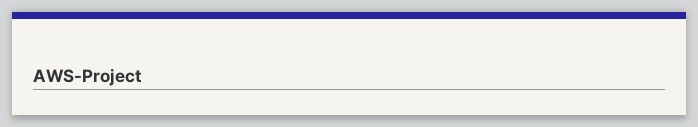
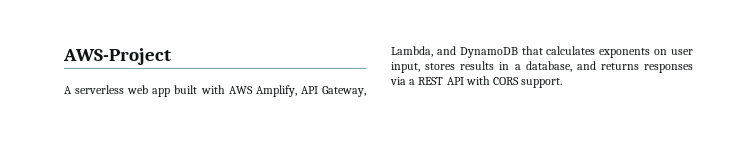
+ A serverless web app built with AWS Amplify, API Gateway, Lambda, and DynamoDB that calculates exponents on user input, stores results in a database, and returns responses via a REST API with CORS support.

